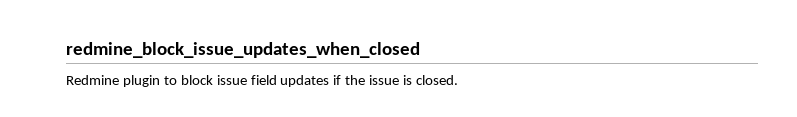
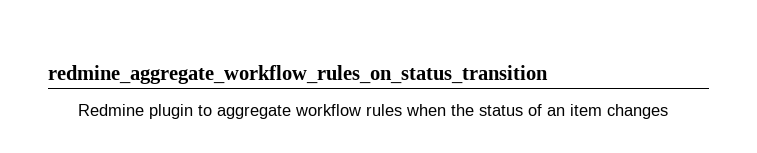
- redmine_block_issue_updates_when_closed
+ redmine_aggregate_workflow_rules_on_status_transition
- Redmine plugin to block issue field updates if the issue is closed.
+ Redmine plugin to aggregate workflow rules when the status of an item changes

